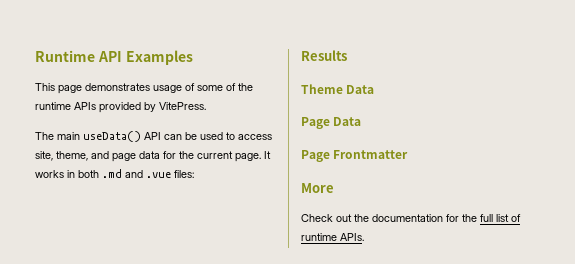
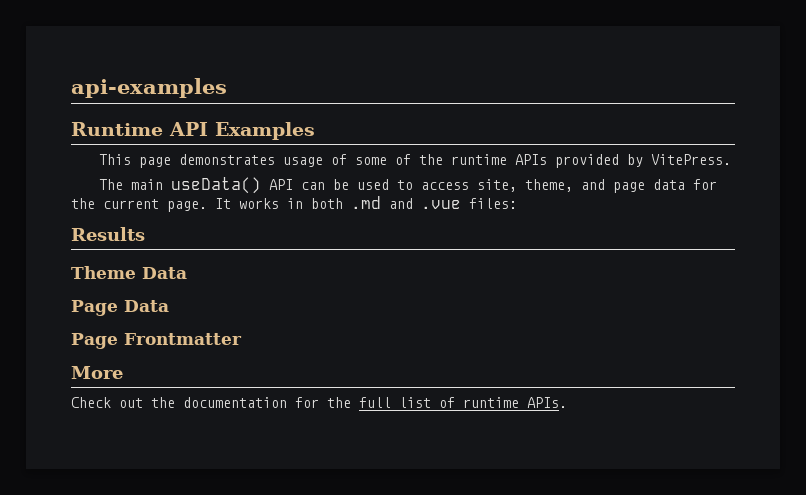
+ api-examples

